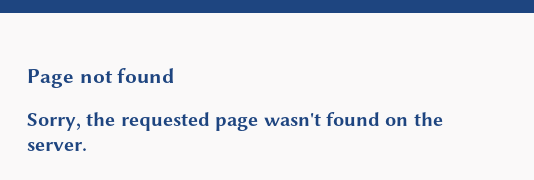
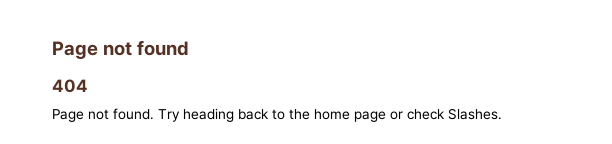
- Sorry, the requested page wasn't found on the server.
+ 404
+ Page not found. Try heading back to the home page or check Slashes.

